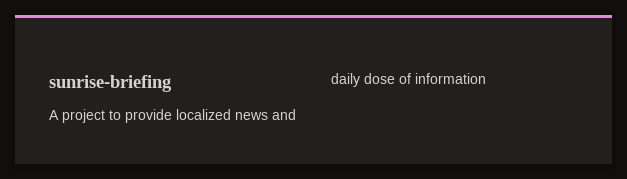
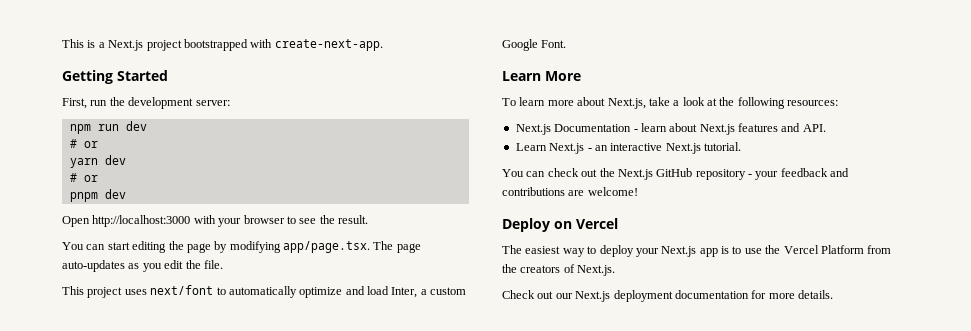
- sunrise-briefing
- A project to provide localized news and daily dose of information
+ This is a Next.js project bootstrapped with create-next-app.
+ Getting Started
+ First, run the development server:
+ npm run dev
+ # or
+ yarn dev
+ # or
+ pnpm dev
+ Open http://localhost:3000 with your browser to see the result.
+ You can start editing the page by modifying app/page.tsx. The page auto-updates as you edit the file.
+ This project uses next/font to automatically optimize and load Inter, a custom Google Font.
+ Learn More
+ To learn more about Next.js, take a look at the following resources:
+ Next.js Documentation - learn about Next.js features and API.
+ Learn Next.js - an interactive Next.js tutorial.
+ You can check out the Next.js GitHub repository - your feedback and contributions are welcome!
+ Deploy on Vercel
+ The easiest way to deploy your Next.js app is to use the Vercel Platform from the creators of Next.js.
+ Check out our Next.js deployment documentation for more details.

